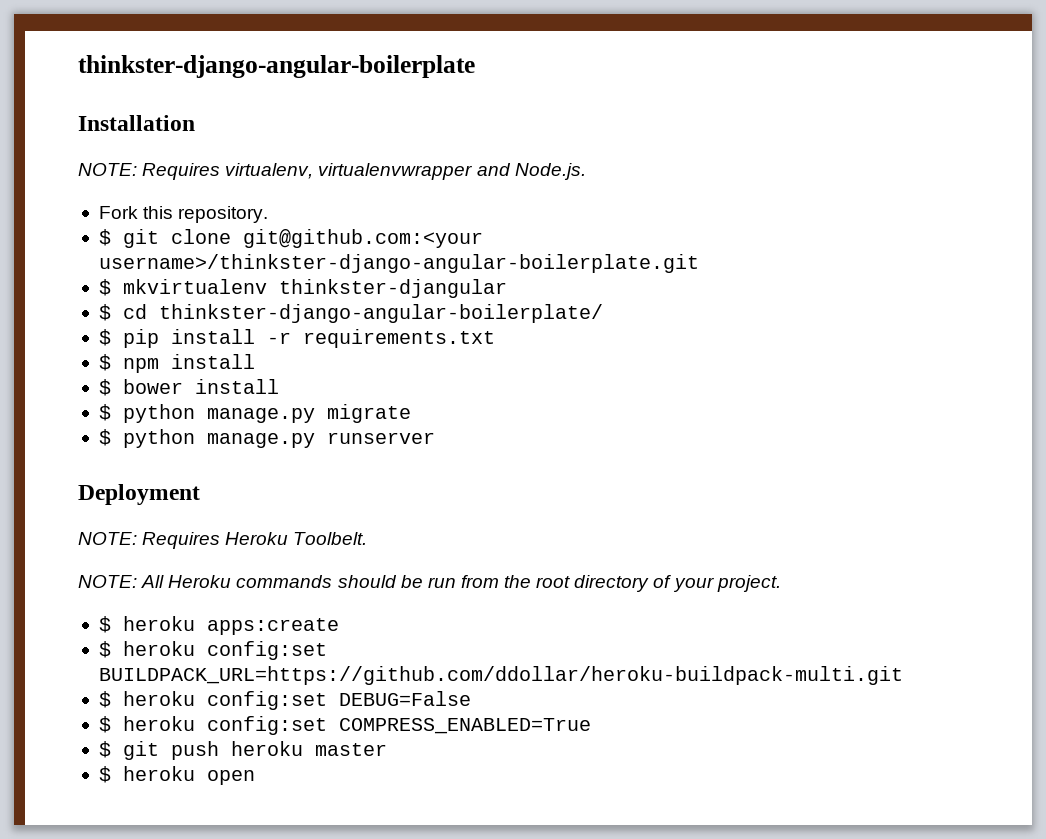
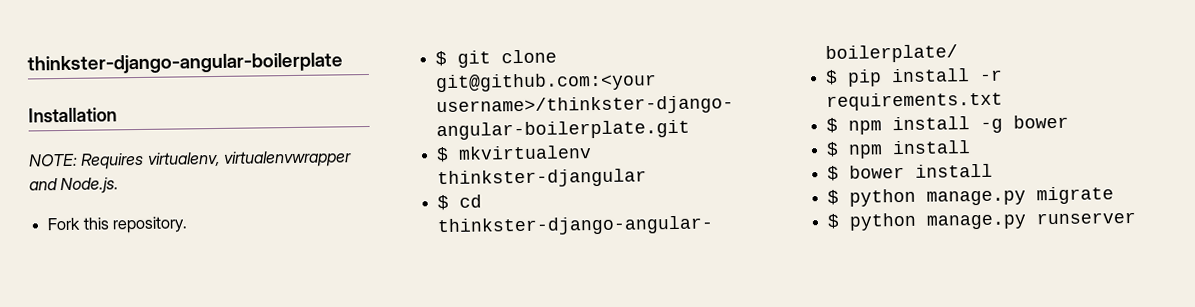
+ $ npm install -g bower
- Deployment
- NOTE: Requires Heroku Toolbelt.
- NOTE: All Heroku commands should be run from the root directory of your project.
- $ heroku apps:create
- $ heroku config:set BUILDPACK_URL=https://github.com/ddollar/heroku-buildpack-multi.git
- $ heroku config:set DEBUG=False
- $ heroku config:set COMPRESS_ENABLED=True
- $ git push heroku master
- $ heroku open

